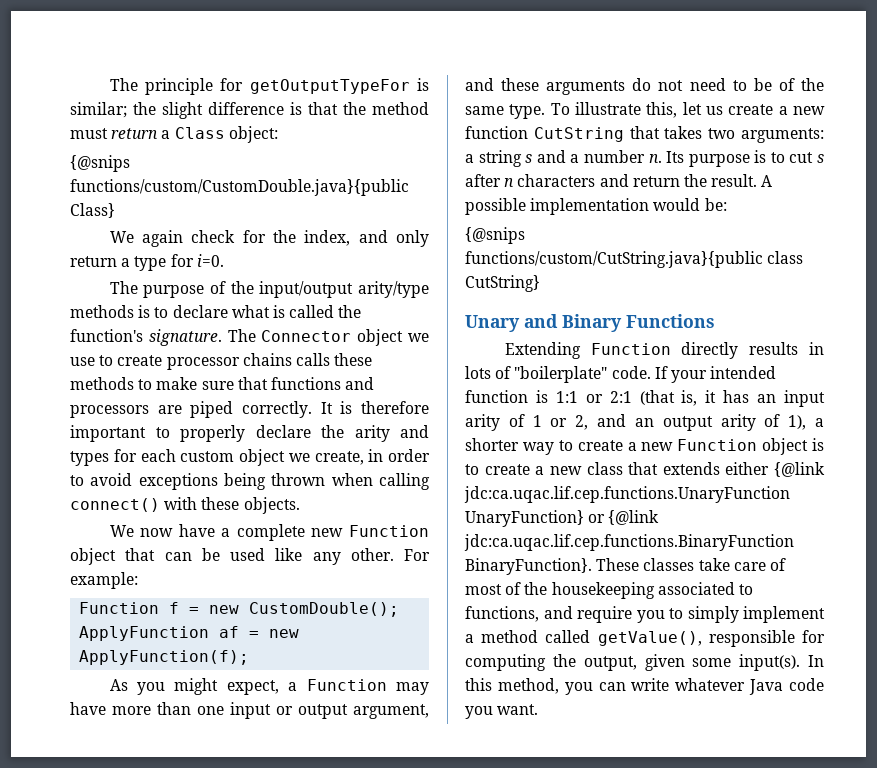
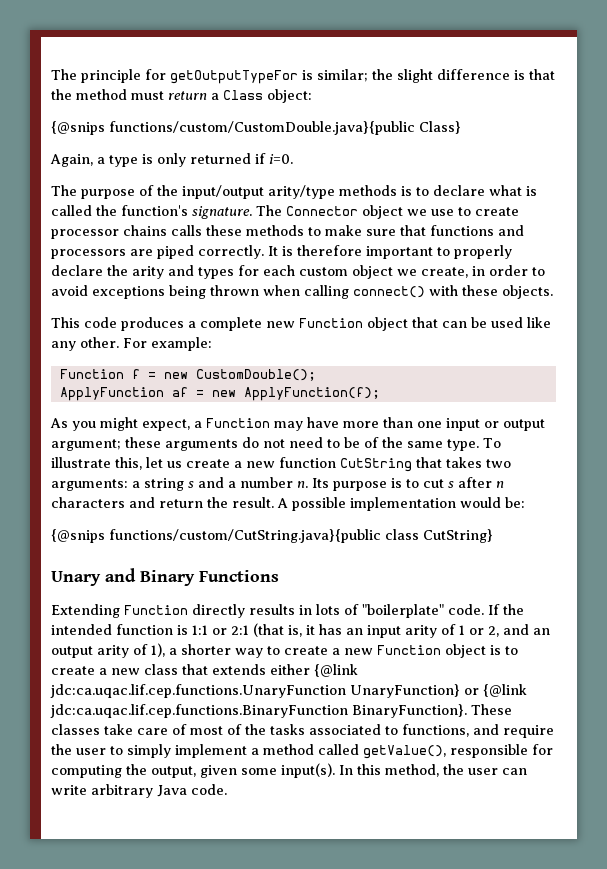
- We again check for the index, and only return a type for i=0.
+ Again, a type is only returned if i=0.
- We now have a complete new Function object that can be used like any other.
+ This code produces a complete new Function object that can be used like any other.
- As you might expect, a Function may have more than one input or output argument, and these arguments do not need to be of the same type.
+ As you might expect, a Function may have more than one input or output argument; these arguments do not need to be of the same type.
- If your intended function is 1:1 or 2:1 (that is, it has an input arity of 1 or 2, and an output arity of 1), a shorter way to create a new Function object is to create a new class that extends either {@link jdc:ca.uqac.lif.cep.functions.UnaryFunction UnaryFunction} or {@link jdc:ca.uqac.lif.cep.functions.BinaryFunction BinaryFunction}.
+ If the intended function is 1:1 or 2:1 (that is, it has an input arity of 1 or 2, and an output arity of 1), a shorter way to create a new Function object is to create a new class that extends either {@link jdc:ca.uqac.lif.cep.functions.UnaryFunction UnaryFunction} or {@link jdc:ca.uqac.lif.cep.functions.BinaryFunction BinaryFunction}.
- These classes take care of most of the housekeeping associated to functions, and require you to simply implement a method called getValue(), responsible for computing the output, given some input(s).
+ These classes take care of most of the tasks associated to functions, and require the user to simply implement a method called getValue(), responsible for computing the output, given some input(s).
- In this method, you can write whatever Java code you want.
+ In this method, the user can write arbitrary Java code.

